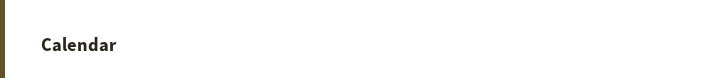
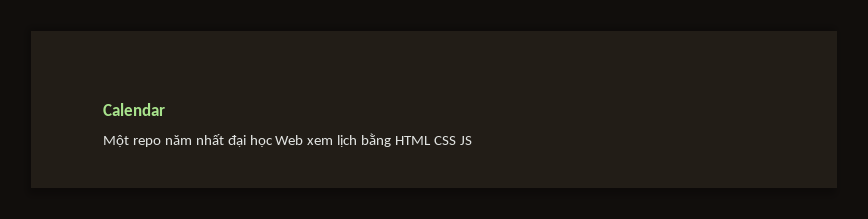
+ Một repo năm nhất đại học Web xem lịch bằng HTML CSS JS

